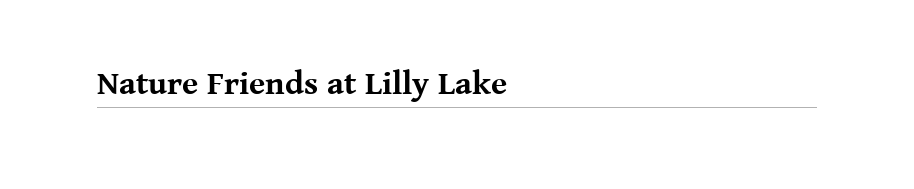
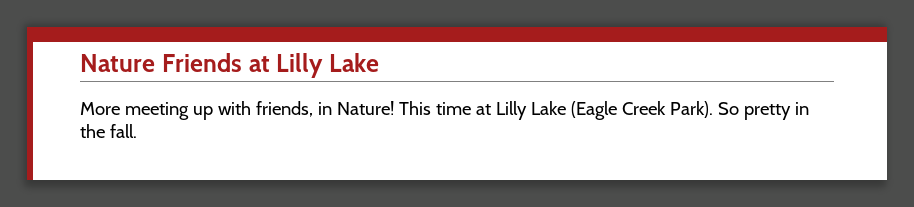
+ More meeting up with friends, in Nature! This time at Lilly Lake (Eagle Creek Park). So pretty in the fall.

